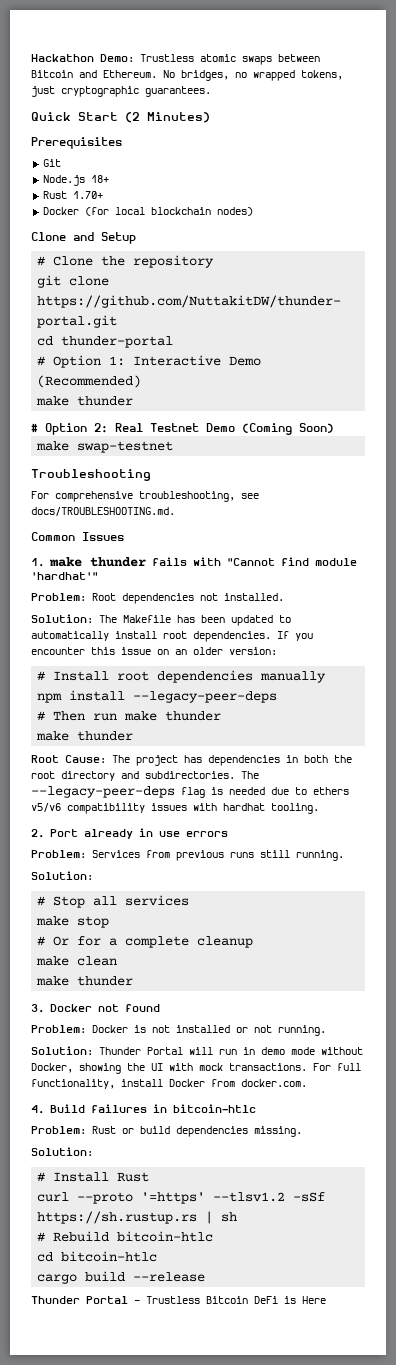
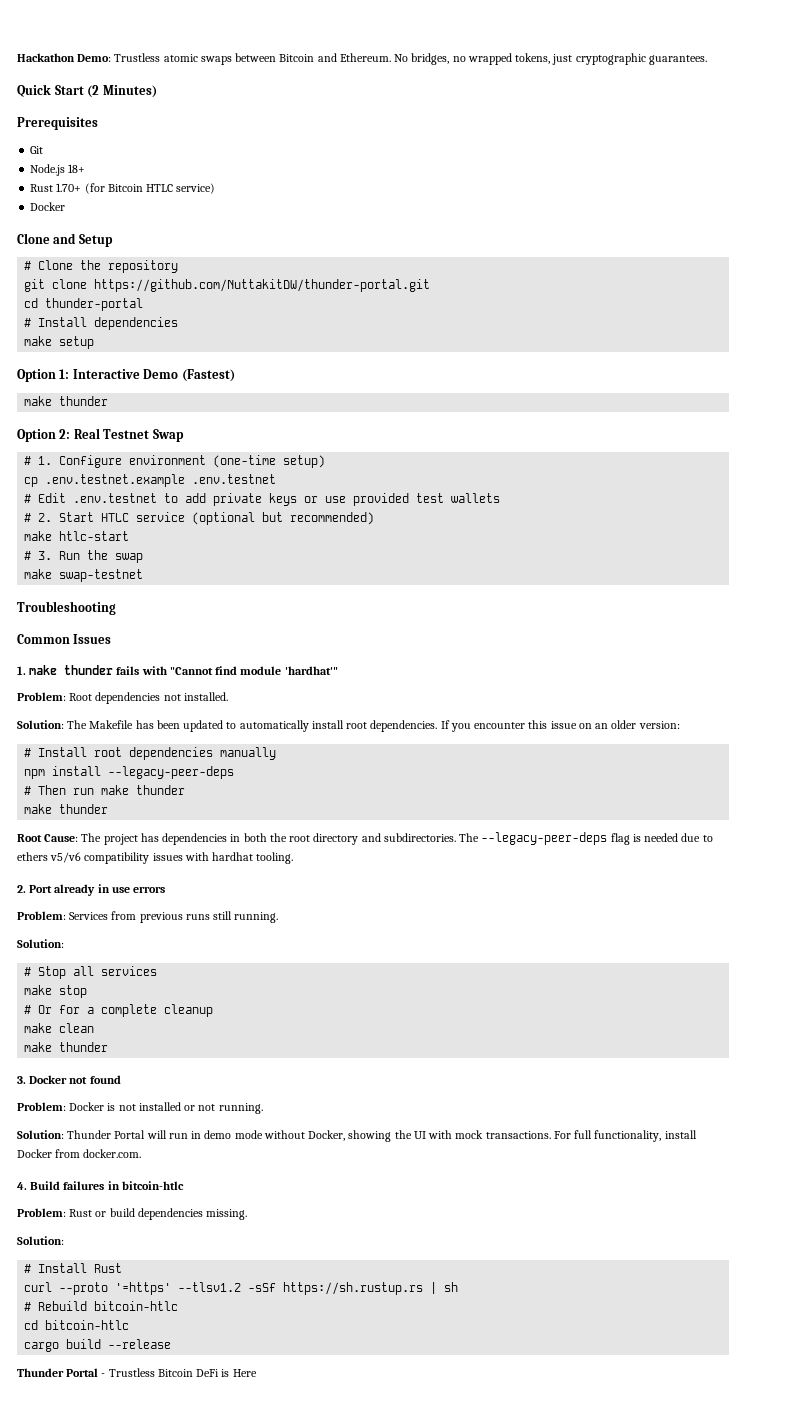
- Rust 1.70+
- Docker (for local blockchain nodes)
+ Rust 1.70+ (for Bitcoin HTLC service)
+ Docker
- # Option 1: Interactive Demo (Recommended)
+ # Install dependencies
+ make setup
+ Option 1: Interactive Demo (Fastest)
  make thunder
- # Option 2: Real Testnet Demo (Coming Soon)
+ Option 2: Real Testnet Swap
+ # 1. Configure environment (one-time setup)
+ cp .env.testnet.example .env.testnet
+ # Edit .env.testnet to add private keys or use provided test wallets
+ # 2. Start HTLC service (optional but recommended)
+ make htlc-start
+ # 3. Run the swap
  make swap-testnet
  Troubleshooting
- For comprehensive troubleshooting, see docs/TROUBLESHOOTING.md.

